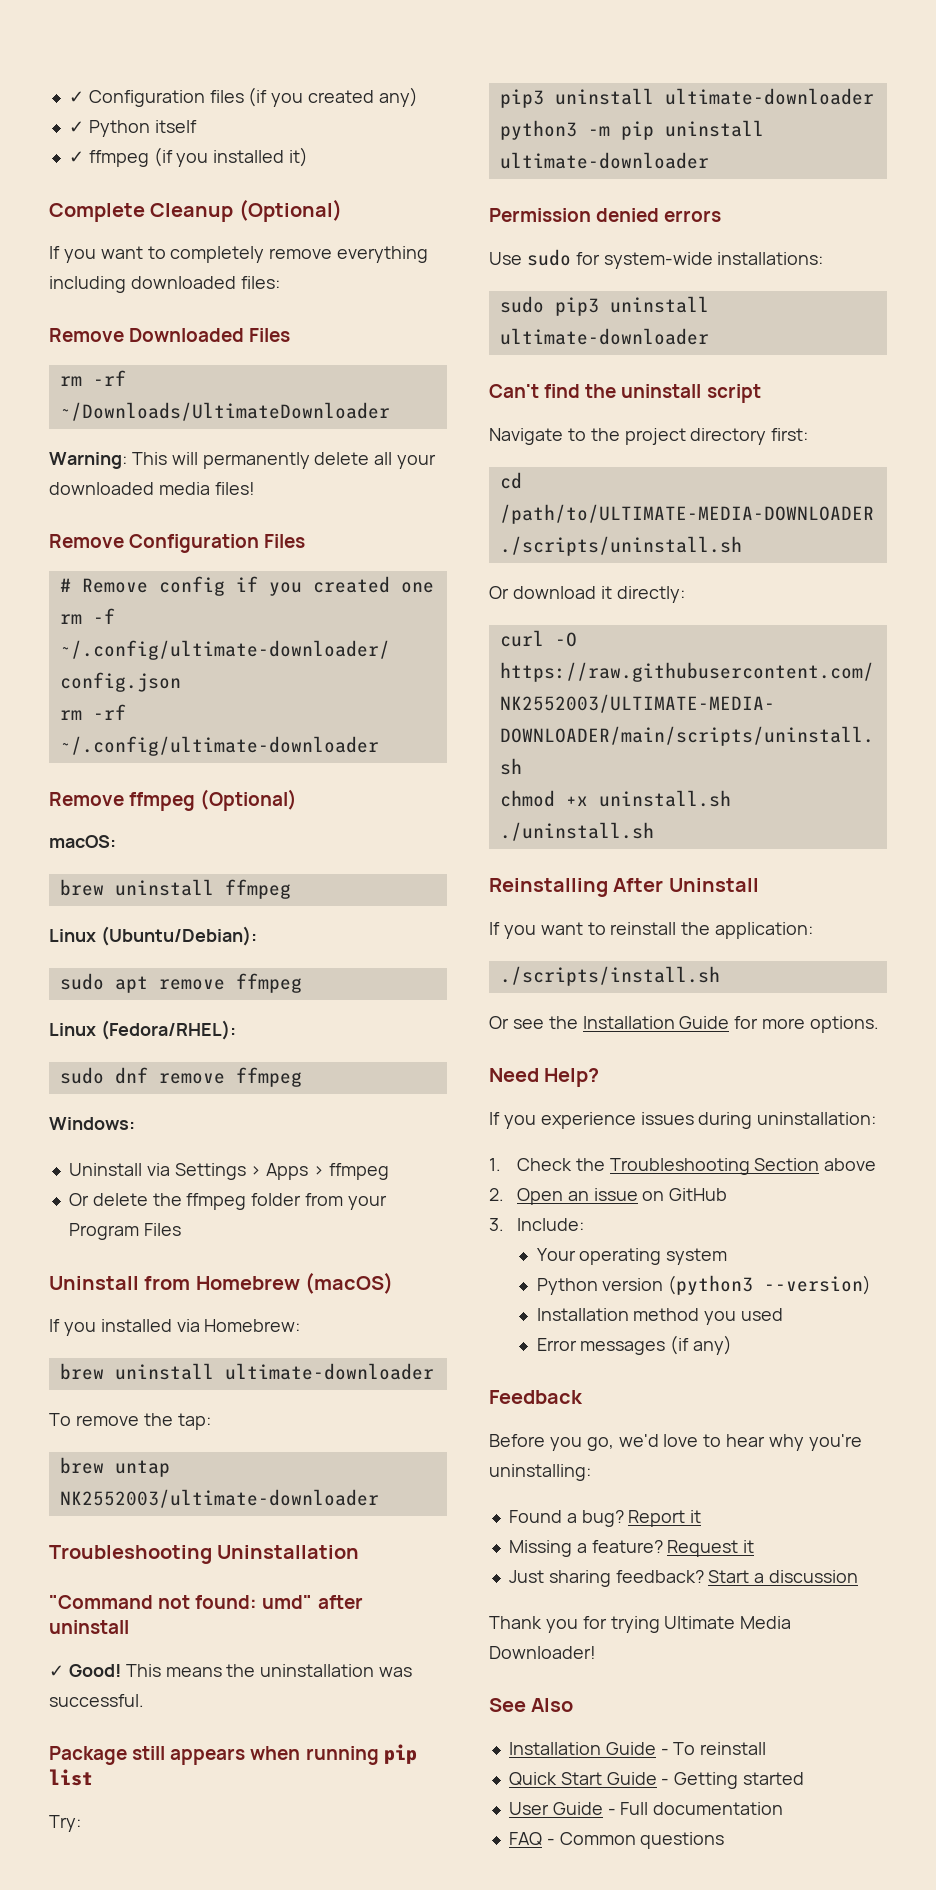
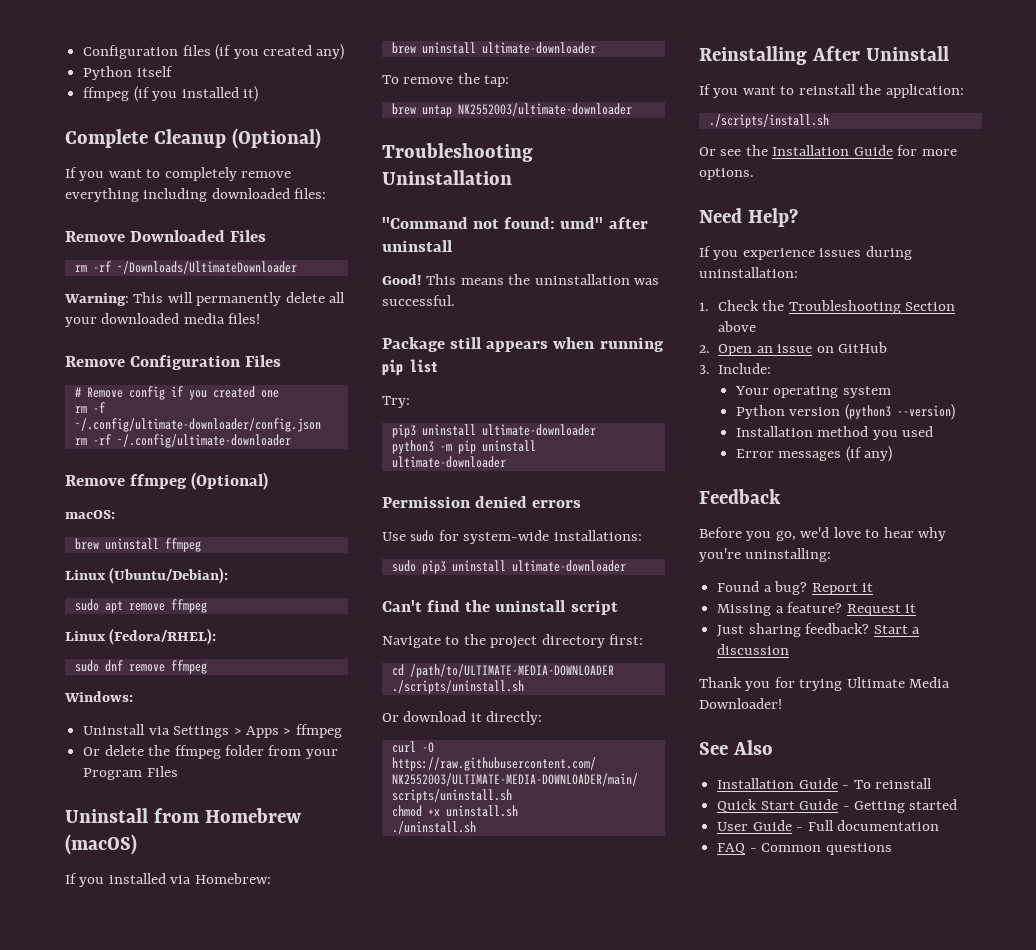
- ✓ Configuration files (if you created any)
+ Configuration files (if you created any)
- ✓ Python itself
+ Python itself
- ✓ ffmpeg (if you installed it)
+ ffmpeg (if you installed it)
- ✓ Good!
+ Good!

